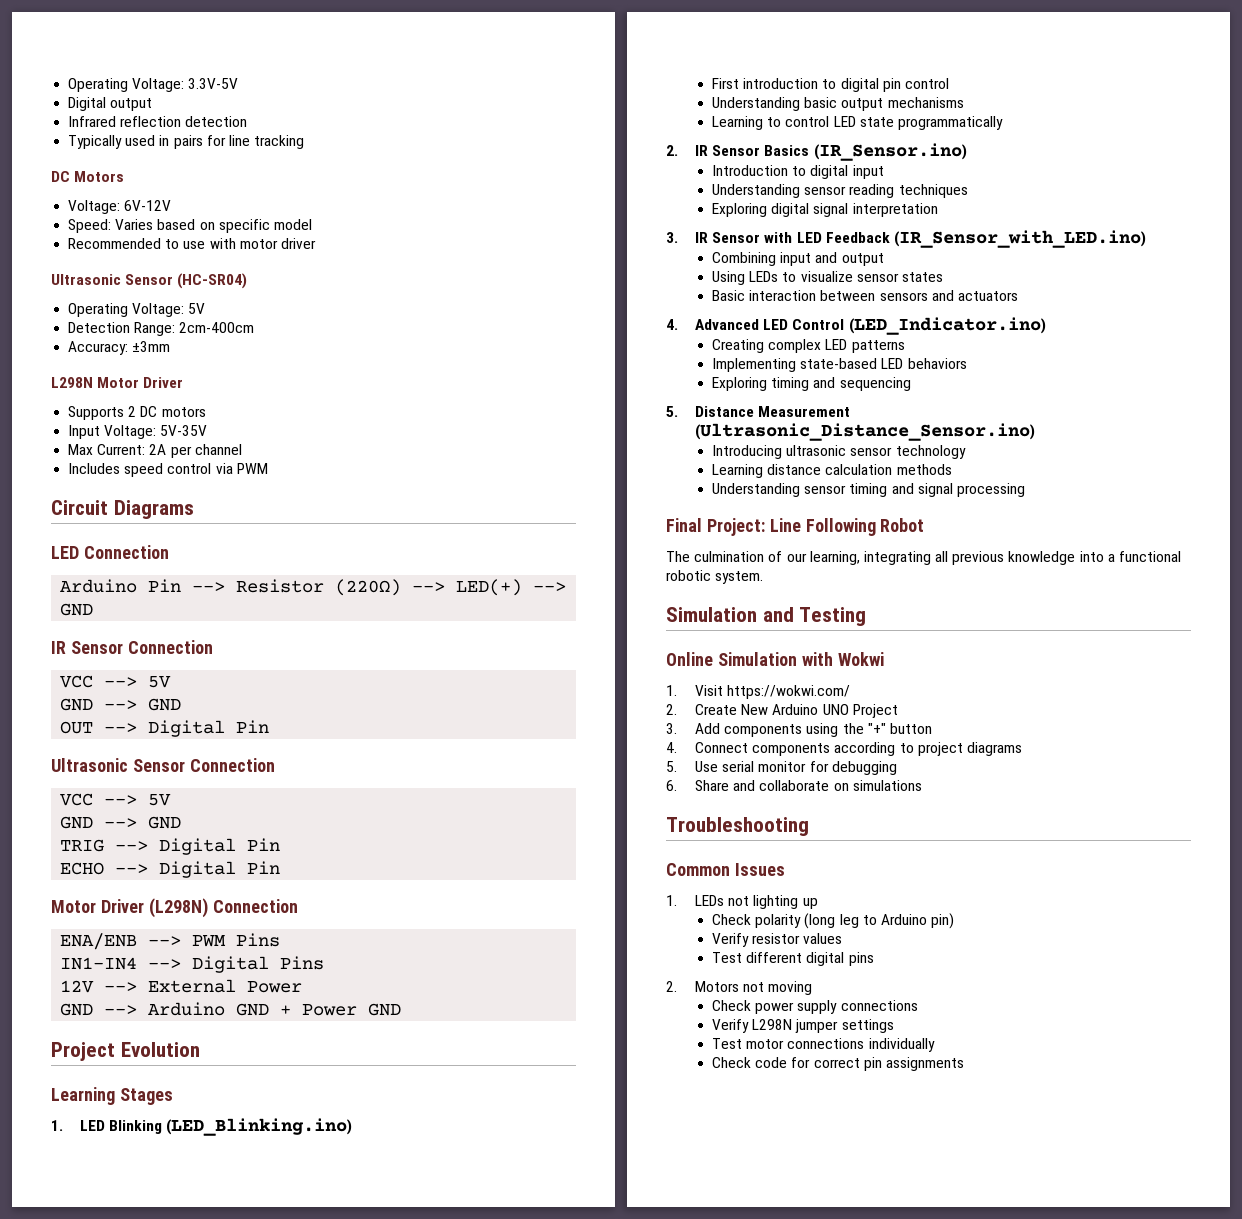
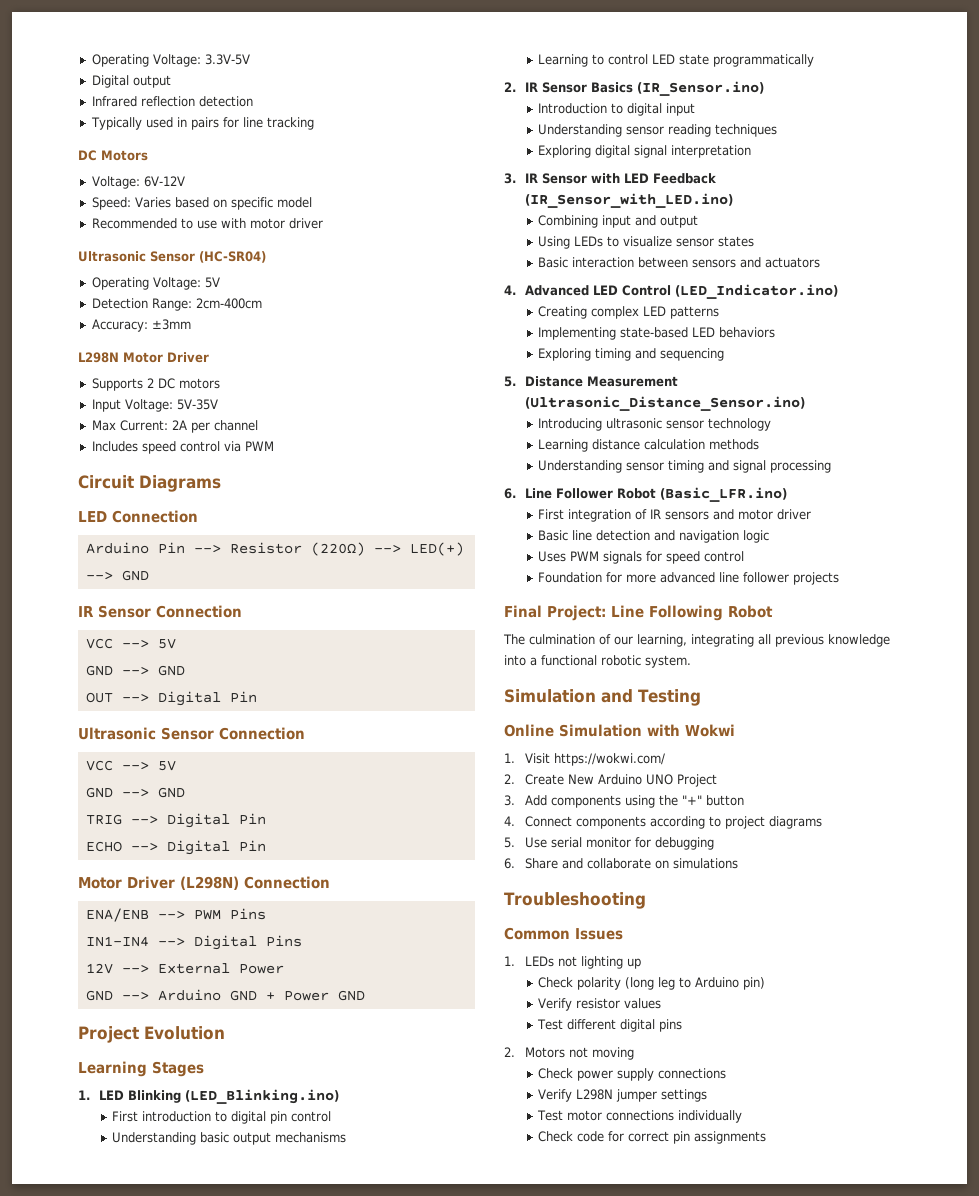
+ 6. Line Follower Robot (Basic_LFR.ino)
+ First integration of IR sensors and motor driver
+ Basic line detection and navigation logic
+ Uses PWM signals for speed control
+ Foundation for more advanced line follower projects

